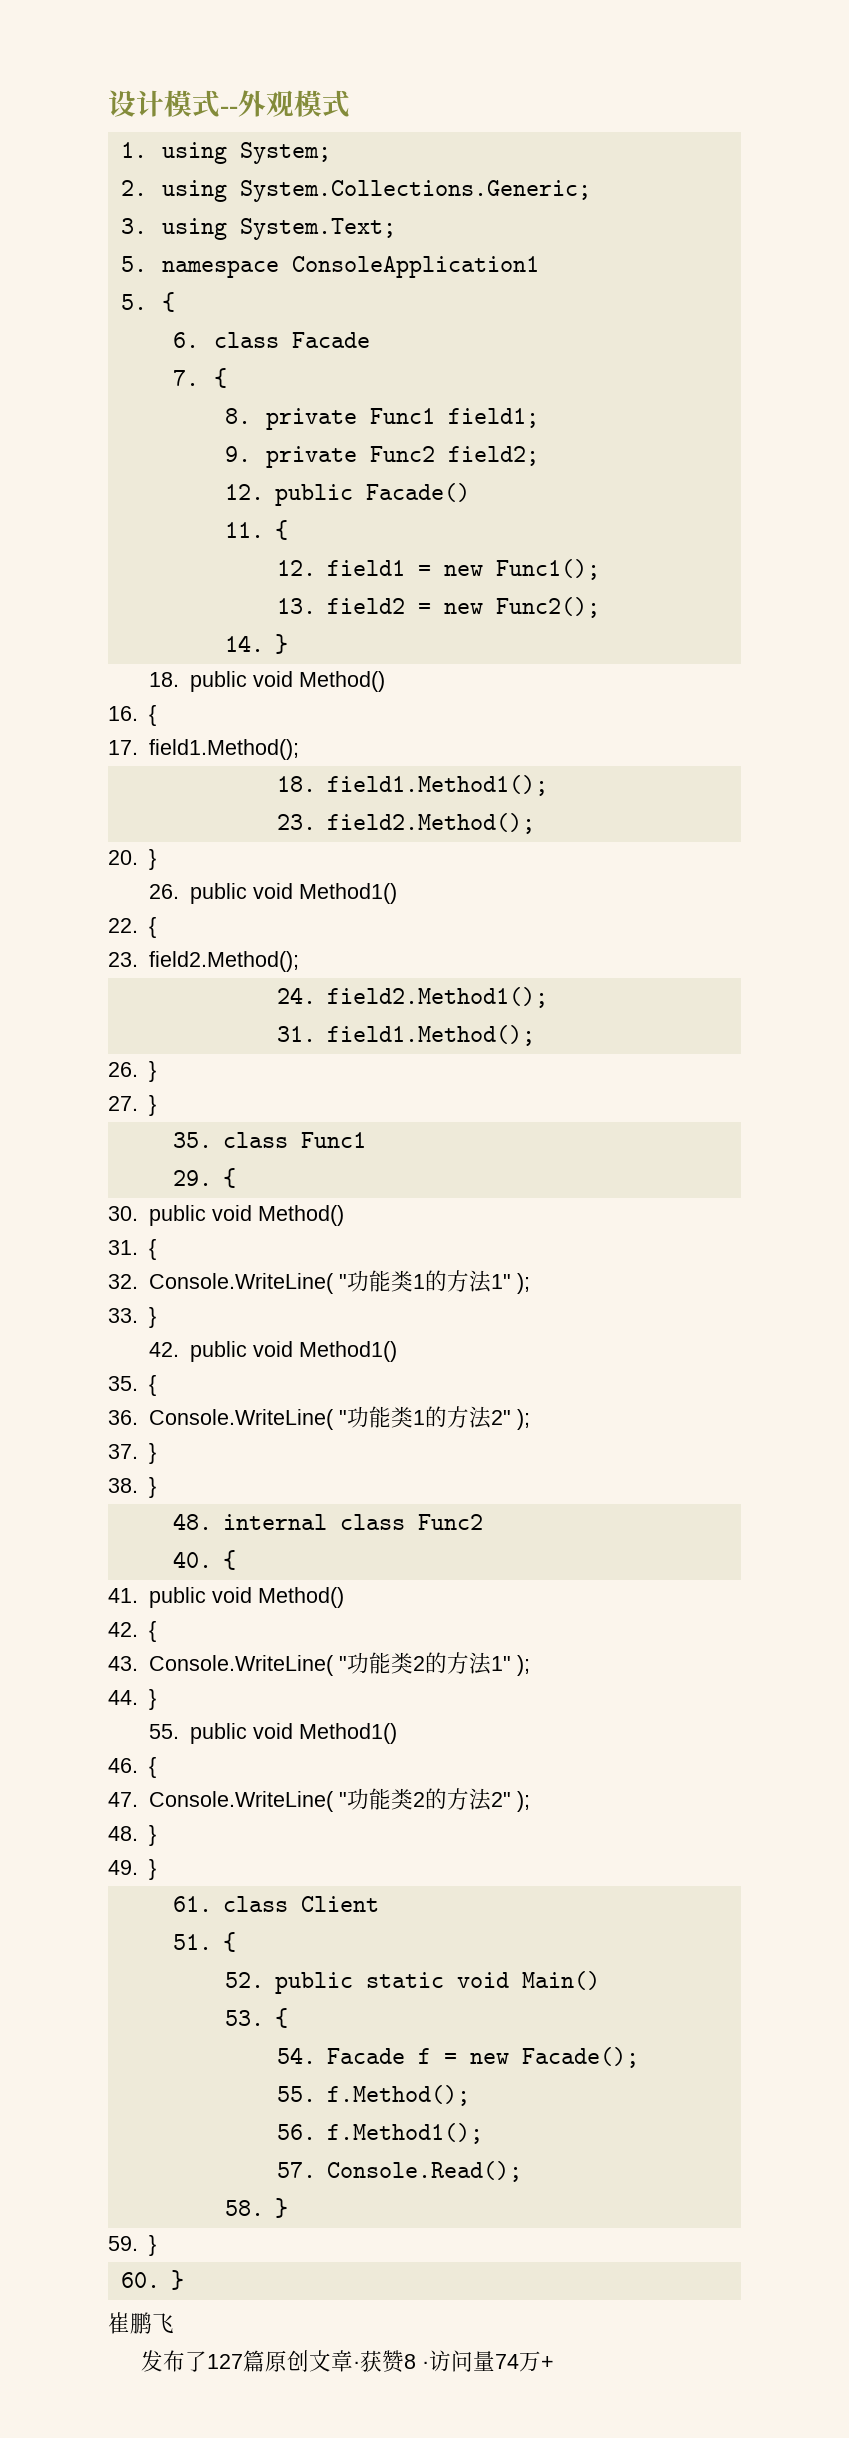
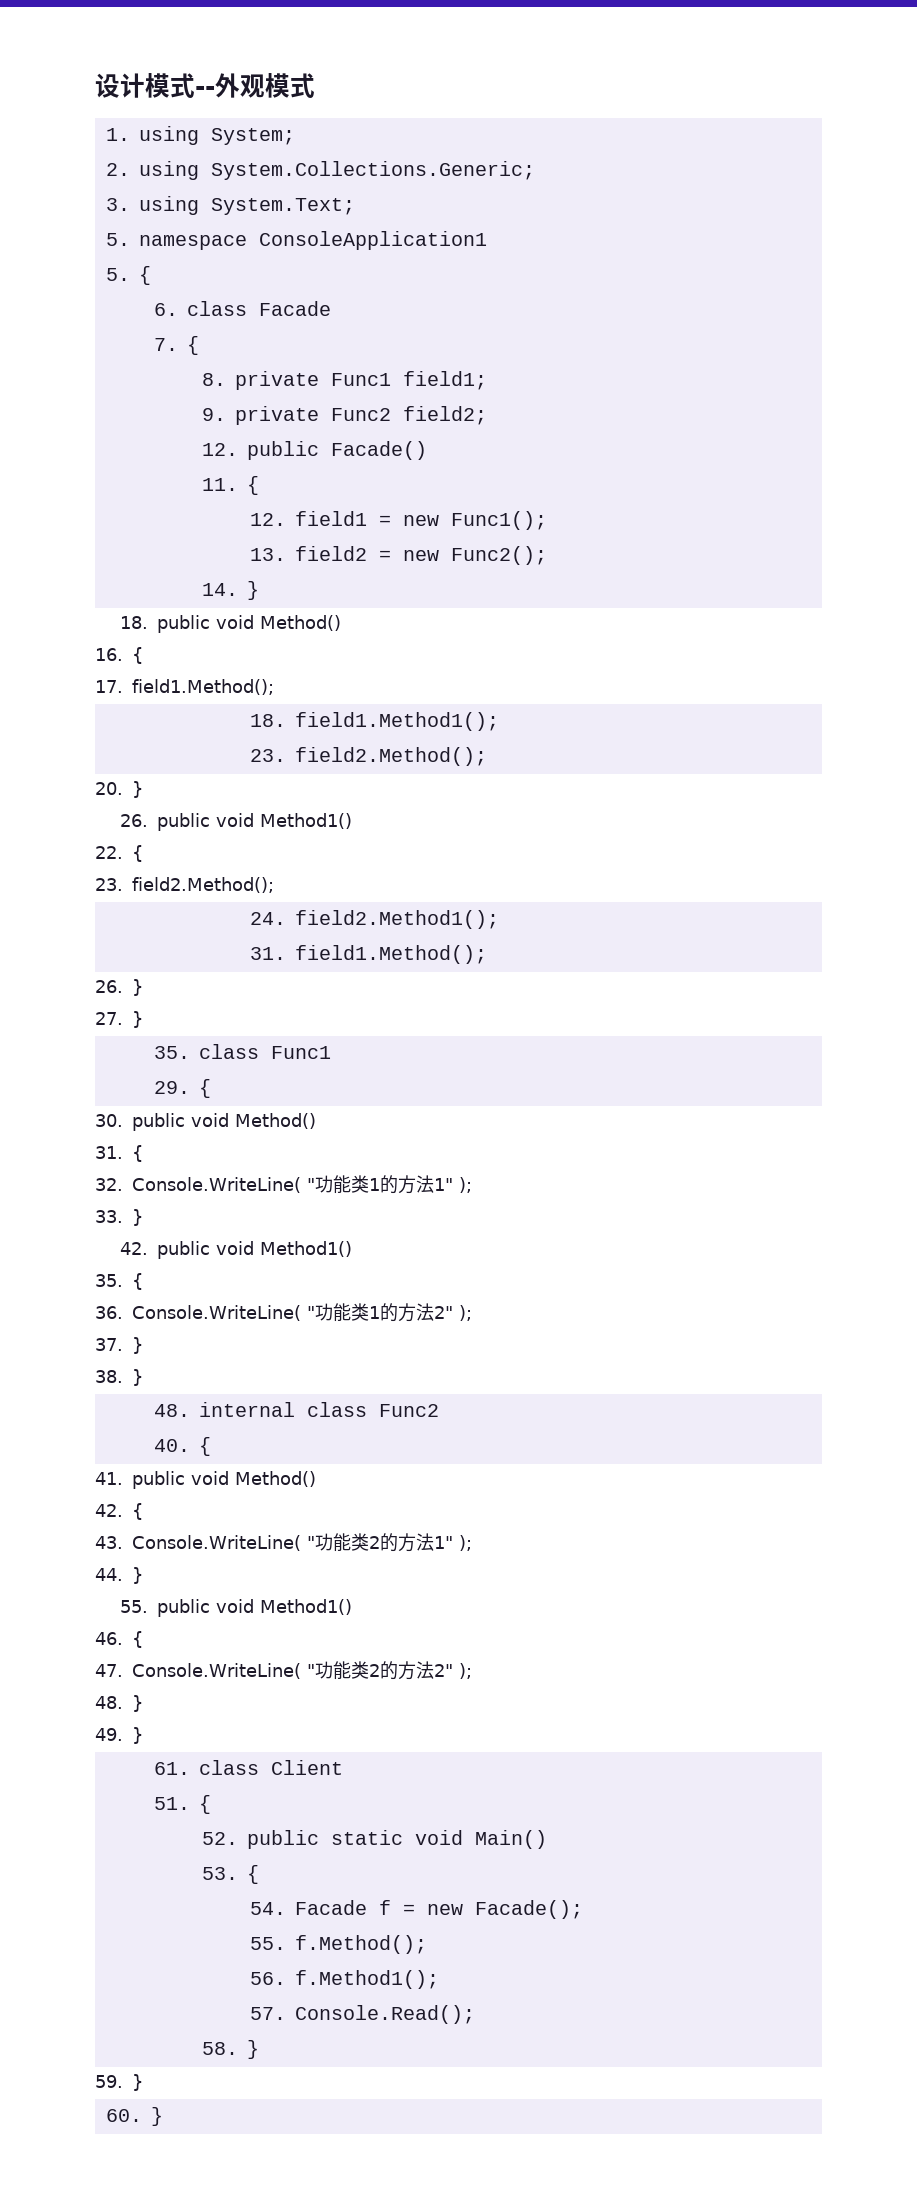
- 崔鹏飞
- 发布了127篇原创文章·获赞8 ·访问量74万+

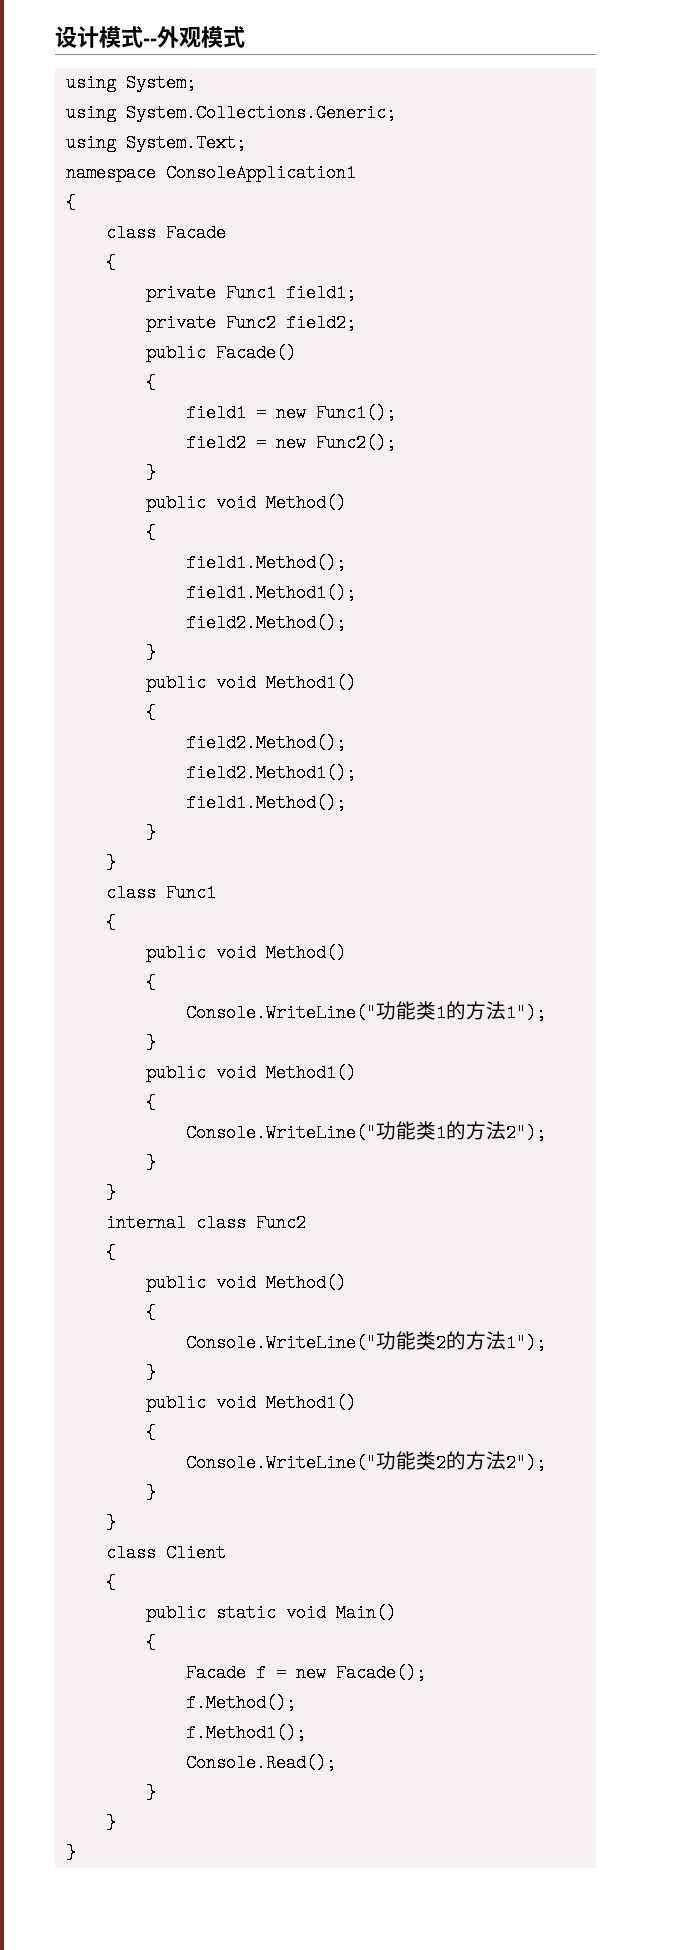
- 1. using System;
+ using System;
- 2. using System.Collections.Generic;
+ using System.Collections.Generic;
- 3. using System.Text;
+ using System.Text;
- 5. namespace ConsoleApplication1
- 5. {
- 6. class Facade
- 7. {
- 8. private Func1 field1;
+ namespace ConsoleApplication1
+ {
+ class Facade
+ {
+ private Func1 field1;
- 9. private Func2 field2;
+ private Func2 field2;
- 12. public Facade()
- 11. {
- 12. field1 = new Func1();
+ public Facade()
+ {
+ field1 = new Func1();
- 13. field2 = new Func2();
- 14. }
- 18. public void Method()
- 16. {
- 17. field1.Method();
- 18. field1.Method1();
- 23. field2.Method();
- 20. }
- 26. public void Method1()
- 22. {
- 23. field2.Method();
- 24. field2.Method1();
- 31. field1.Method();
- 26. }
- 27. }
- 35. class Func1
- 29. {
- 30. public void Method()
- 31. {
- 32. Console.WriteLine( "功能类1的方法1" );
- 33. }
- 42. public void Method1()
- 35. {
- 36. Console.WriteLine( "功能类1的方法2" );
- 37. }
- 38. }
- 48. internal class Func2
- 40. {
- 41. public void Method()
- 42. {
- 43. Console.WriteLine( "功能类2的方法1" );
- 44. }
- 55. public void Method1()
- 46. {
- 47. Console.WriteLine( "功能类2的方法2" );
- 48. }
- 49. }
- 61. class Client
- 51. {
- 52. public static void Main()
- 53. {
- 54. Facade f = new Facade();
+ field2 = new Func2();
+ }
+ public void Method()
+ {
+ field1.Method();
+ field1.Method1();
+ field2.Method();
+ }
+ public void Method1()
+ {
+ field2.Method();
+ field2.Method1();
+ field1.Method();
+ }
+ }
+ class Func1
+ {
+ public void Method()
+ {
+ Console.WriteLine("功能类1的方法1");
+ }
+ public void Method1()
+ {
+ Console.WriteLine("功能类1的方法2");
+ }
+ }
+ internal class Func2
+ {
+ public void Method()
+ {
+ Console.WriteLine("功能类2的方法1");
+ }
+ public void Method1()
+ {
+ Console.WriteLine("功能类2的方法2");
+ }
+ }
+ class Client
+ {
+ public static void Main()
+ {
+ Facade f = new Facade();
- 55. f.Method();
+ f.Method();
- 56. f.Method1();
+ f.Method1();
- 57. Console.Read();
- 58. }
- 59. }
- 60. }
+ Console.Read();
+ }
+ }
+ }

